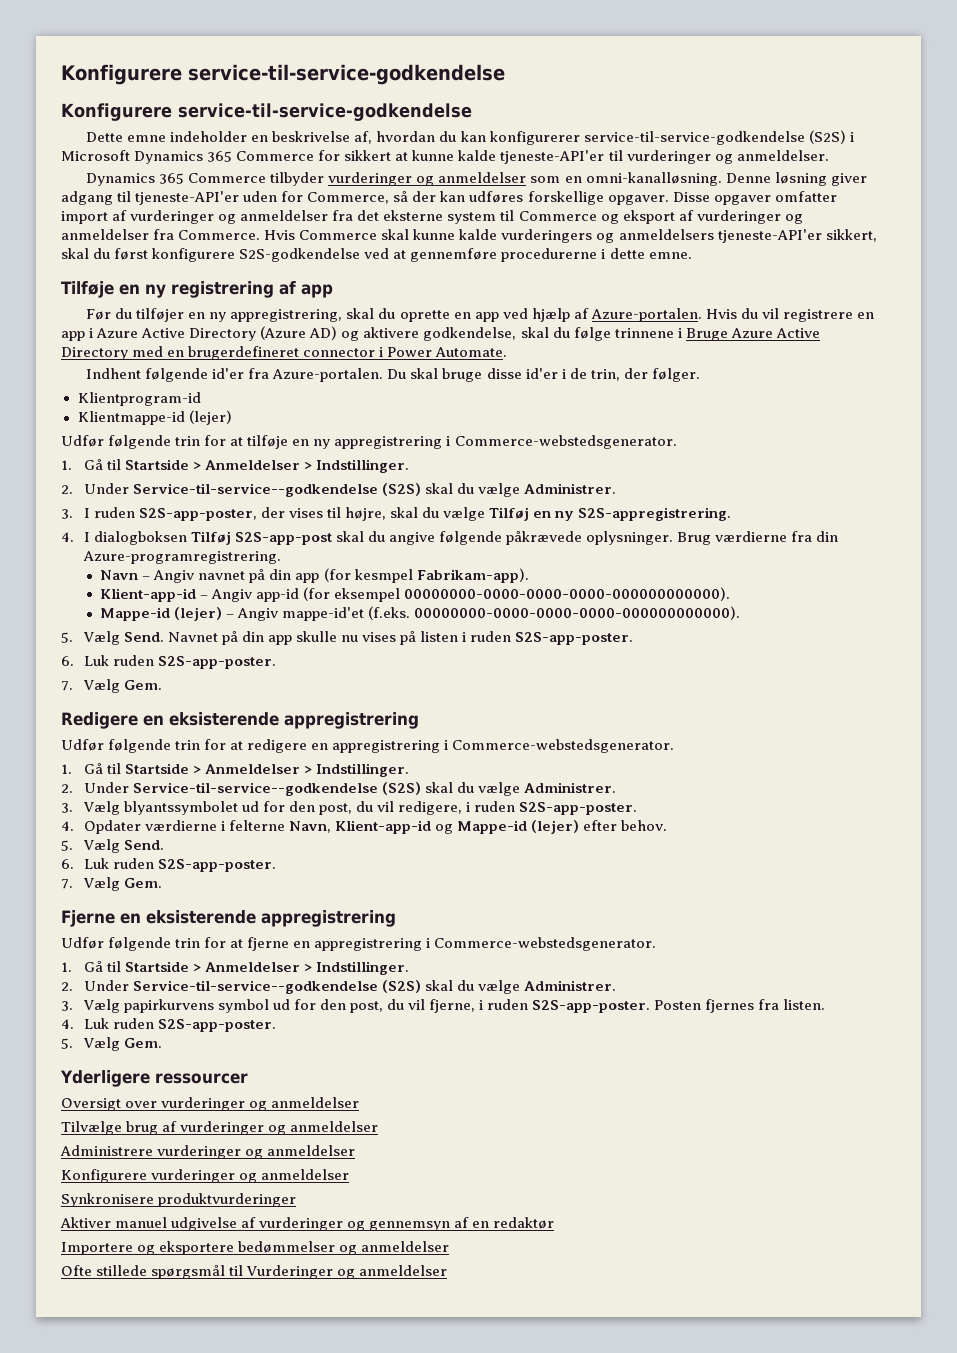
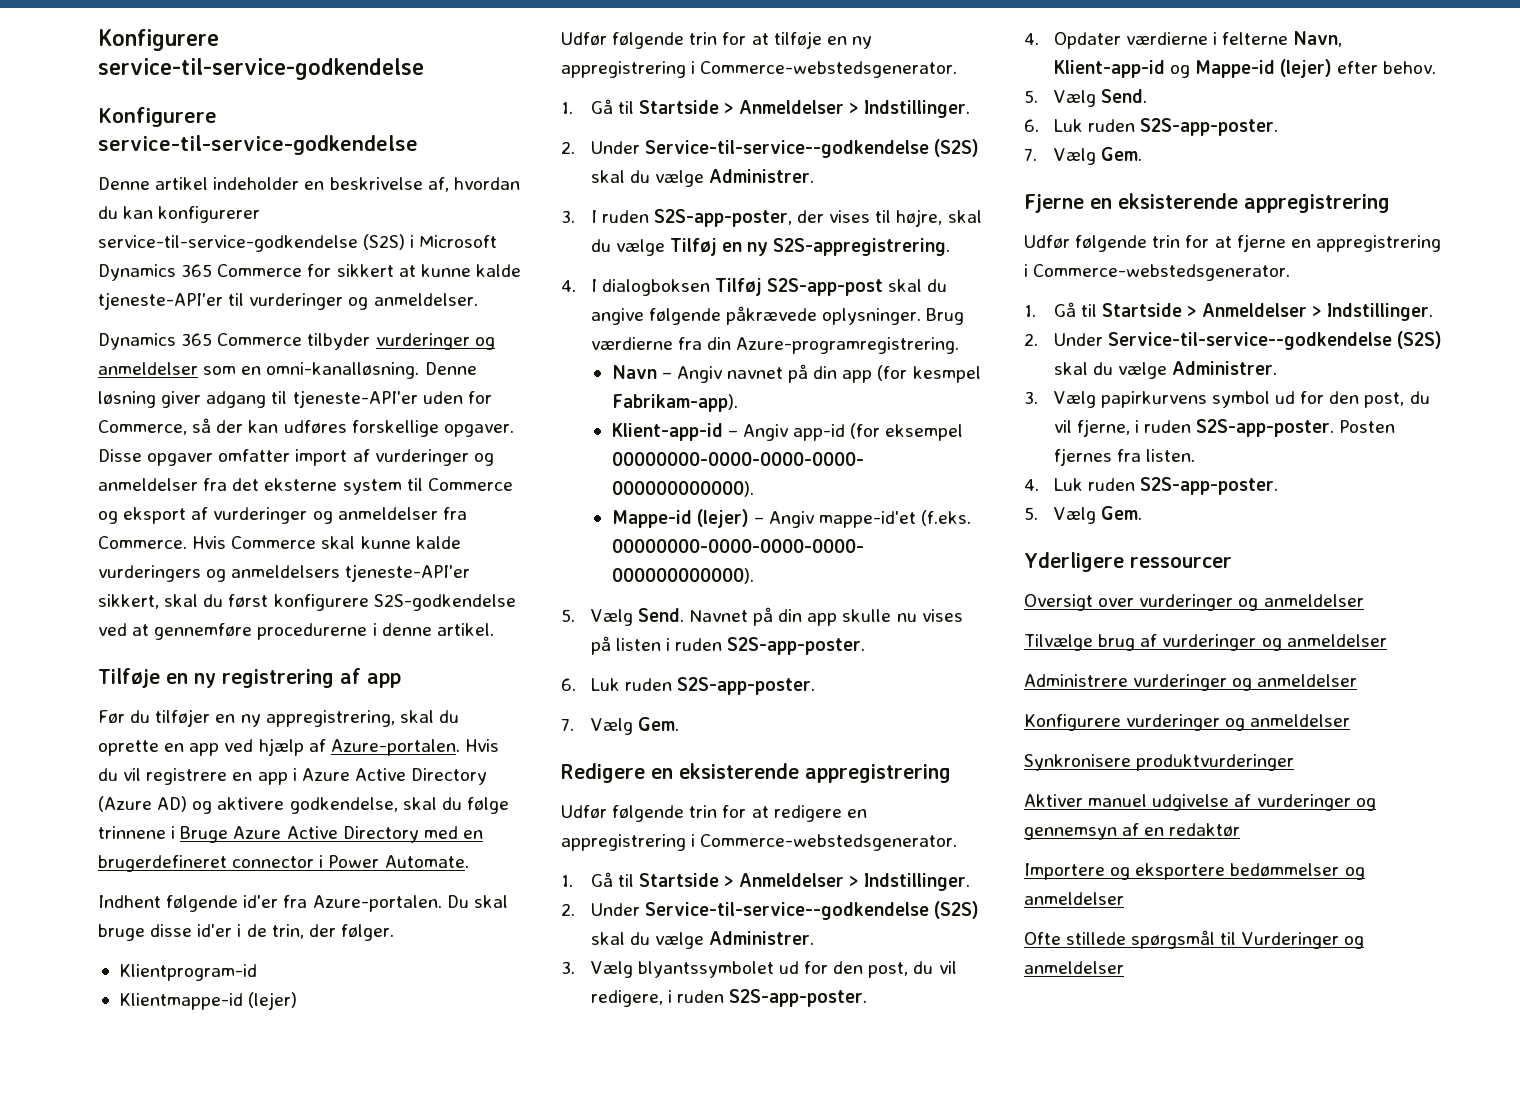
- Dette emne indeholder en beskrivelse af, hvordan du kan konfigurerer service-til-service-godkendelse (S2S) i Microsoft Dynamics 365 Commerce for sikkert at kunne kalde tjeneste-API'er til vurderinger og anmeldelser.
+ Denne artikel indeholder en beskrivelse af, hvordan du kan konfigurerer service-til-service-godkendelse (S2S) i Microsoft Dynamics 365 Commerce for sikkert at kunne kalde tjeneste-API'er til vurderinger og anmeldelser.
- Hvis Commerce skal kunne kalde vurderingers og anmeldelsers tjeneste-API'er sikkert, skal du først konfigurere S2S-godkendelse ved at gennemføre procedurerne i dette emne.
+ Hvis Commerce skal kunne kalde vurderingers og anmeldelsers tjeneste-API'er sikkert, skal du først konfigurere S2S-godkendelse ved at gennemføre procedurerne i denne artikel.

